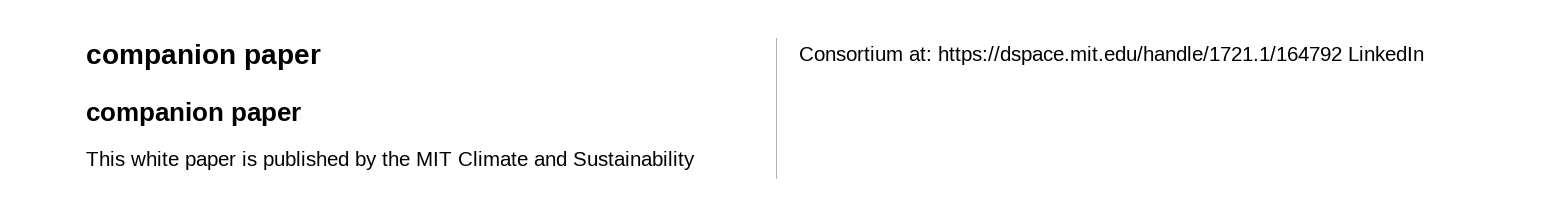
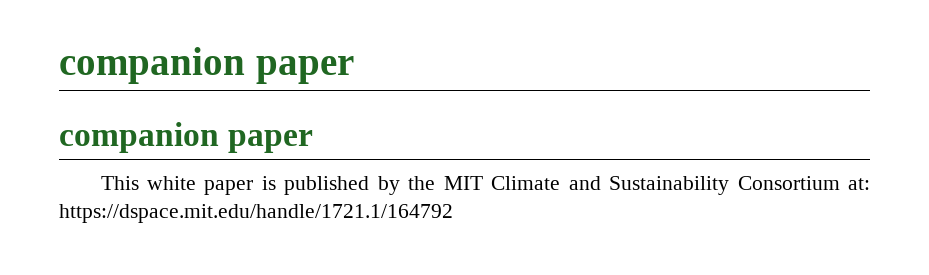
- This white paper is published by the MIT Climate and Sustainability Consortium at: https://dspace.mit.edu/handle/1721.1/164792 LinkedIn
+ This white paper is published by the MIT Climate and Sustainability Consortium at: https://dspace.mit.edu/handle/1721.1/164792

